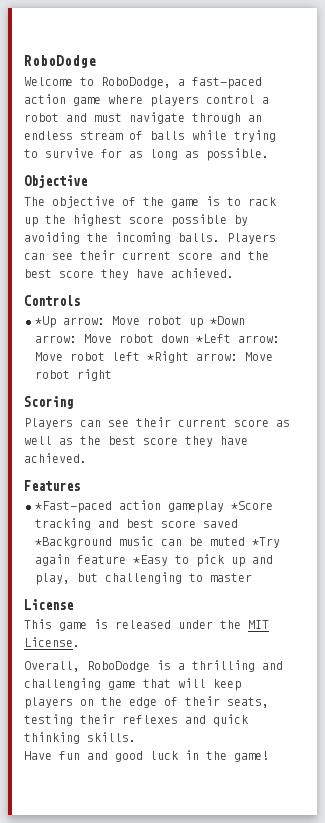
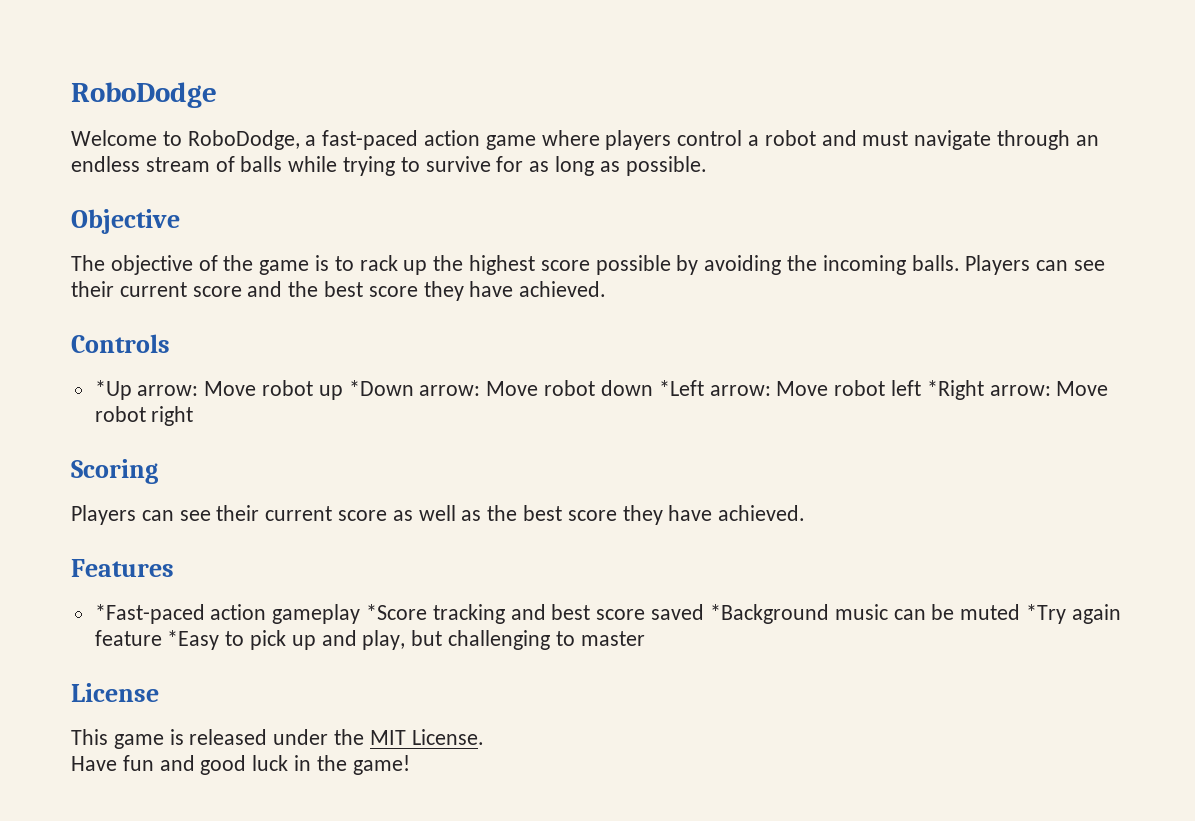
- Overall, RoboDodge is a thrilling and challenging game that will keep players on the edge of their seats, testing their reflexes and quick thinking skills.

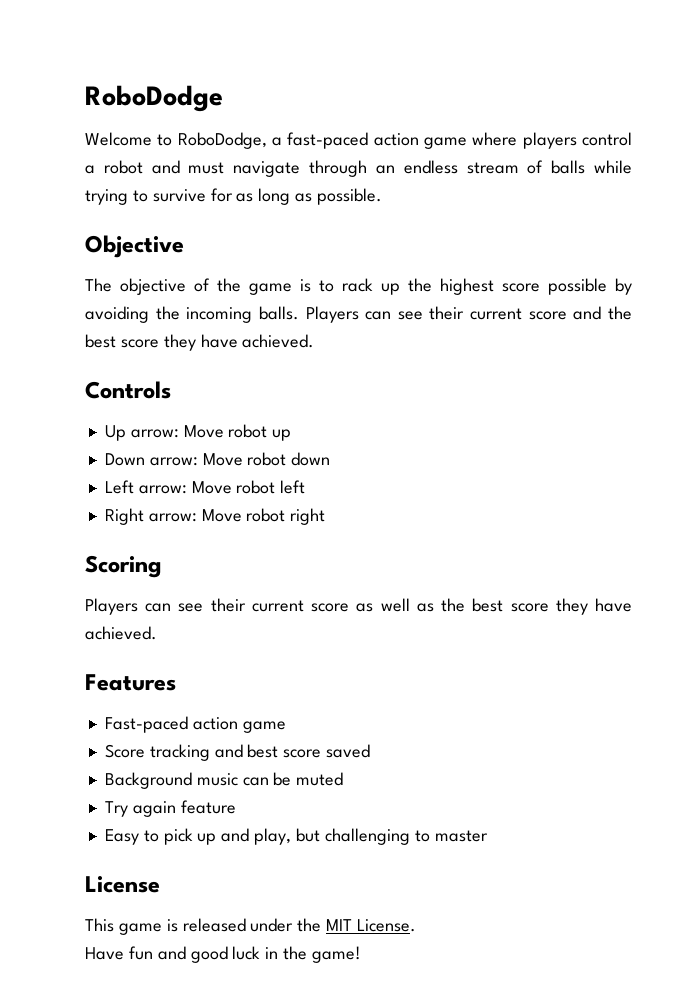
- *Up arrow: Move robot up *Down arrow: Move robot down *Left arrow: Move robot left *Right arrow: Move robot right
+ Up arrow: Move robot up
+ Down arrow: Move robot down
+ Left arrow: Move robot left
+ Right arrow: Move robot right
- *Fast-paced action gameplay *Score tracking and best score saved *Background music can be muted *Try again feature *Easy to pick up and play, but challenging to master
+ Fast-paced action game
+ Score tracking and best score saved
+ Background music can be muted
+ Try again feature
+ Easy to pick up and play, but challenging to master

